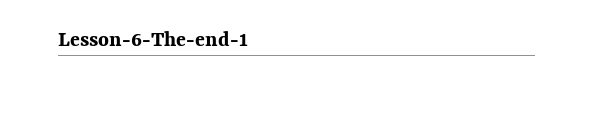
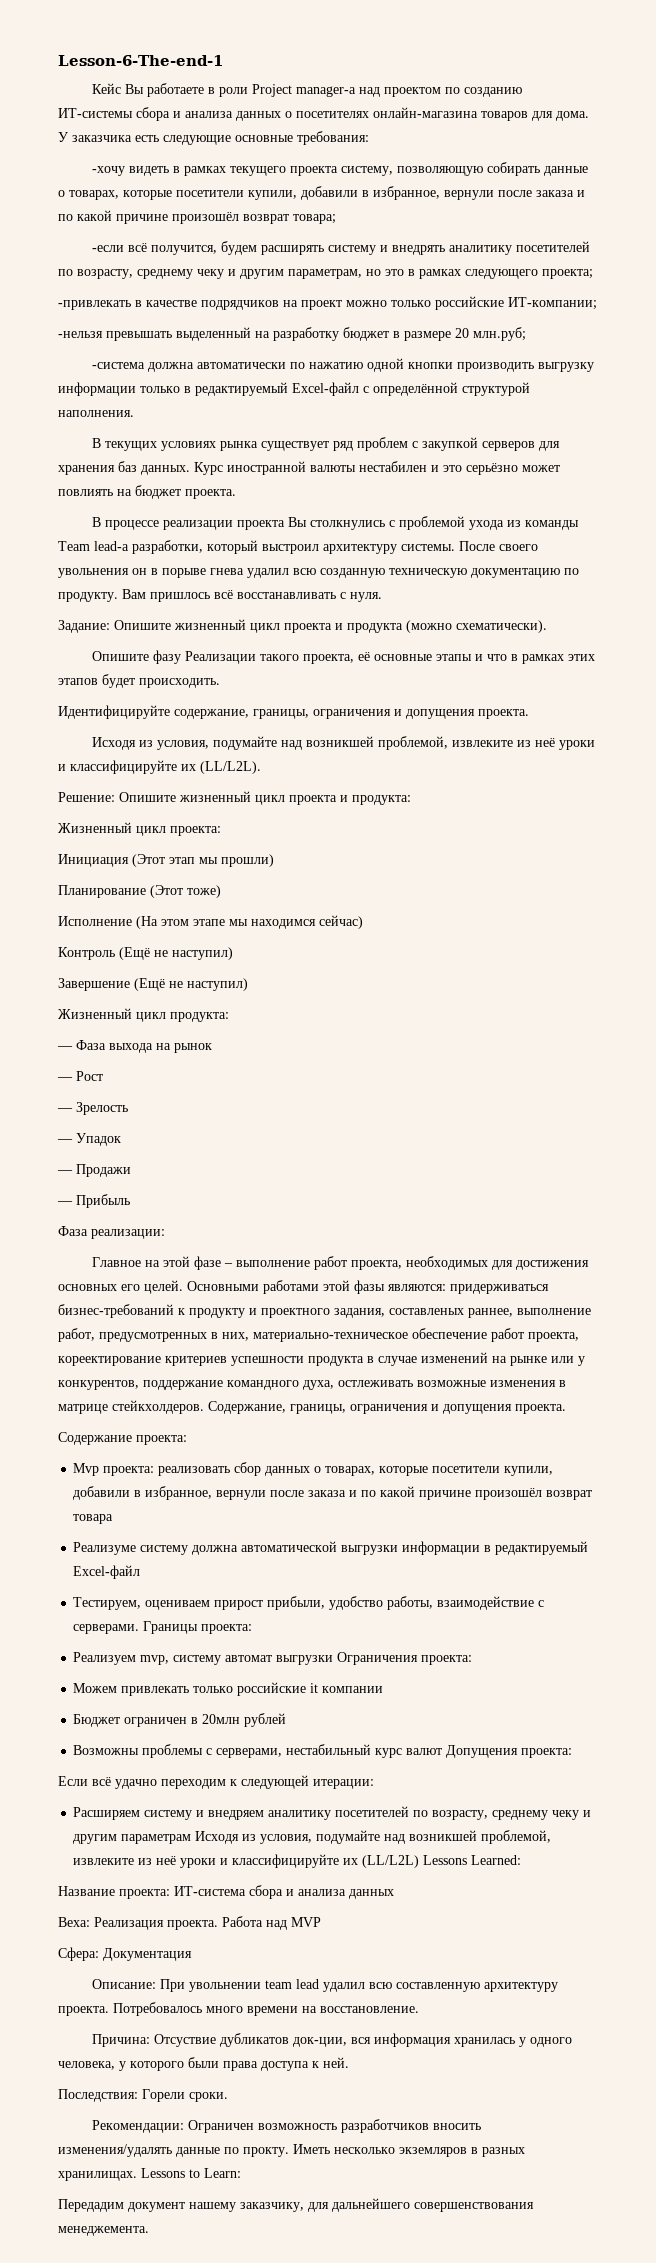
+ Кейс Вы работаете в роли Project manager-а над проектом по созданию ИТ-системы сбора и анализа данных о посетителях онлайн-магазина товаров для дома. У заказчика есть следующие основные требования:
+ -хочу видеть в рамках текущего проекта систему, позволяющую собирать данные о товарах, которые посетители купили, добавили в избранное, вернули после заказа и по какой причине произошёл возврат товара;
+ -если всё получится, будем расширять систему и внедрять аналитику посетителей по возрасту, среднему чеку и другим параметрам, но это в рамках следующего проекта;
+ -привлекать в качестве подрядчиков на проект можно только российские ИТ-компании;
+ -нельзя превышать выделенный на разработку бюджет в размере 20 млн.руб;
+ -система должна автоматически по нажатию одной кнопки производить выгрузку информации только в редактируемый Excel-файл с определённой структурой наполнения.
+ В текущих условиях рынка существует ряд проблем с закупкой серверов для хранения баз данных. Курс иностранной валюты нестабилен и это серьёзно может повлиять на бюджет проекта.
+ В процессе реализации проекта Вы столкнулись с проблемой ухода из команды Team lead-а разработки, который выстроил архитектуру системы. После своего увольнения он в порыве гнева удалил всю созданную техническую документацию по продукту. Вам пришлось всё восстанавливать с нуля.
+ Задание: Опишите жизненный цикл проекта и продукта (можно схематически).
+ Опишите фазу Реализации такого проекта, её основные этапы и что в рамках этих этапов будет происходить.
+ Идентифицируйте содержание, границы, ограничения и допущения проекта.
+ Исходя из условия, подумайте над возникшей проблемой, извлеките из неё уроки и классифицируйте их (LL/L2L).
+ Решение: Опишите жизненный цикл проекта и продукта:
+ Жизненный цикл проекта:
+ Инициация (Этот этап мы прошли)
+ Планирование (Этот тоже)
+ Исполнение (На этом этапе мы находимся сейчас)
+ Контроль (Ещё не наступил)
+ Завершение (Ещё не наступил)
+ Жизненный цикл продукта:
+ — Фаза выхода на рынок
+ — Рост
+ — Зрелость
+ — Упадок
+ — Продажи
+ — Прибыль
+ Фаза реализации:
+ Главное на этой фазе – выполнение работ проекта, необходимых для достижения основных его целей. Основными работами этой фазы являются: придерживаться бизнес-требований к продукту и проектного задания, составленых раннее, выполнение работ, предусмотренных в них, материально-техническое обеспечение работ проекта, кореектирование критериев успешности продукта в случае изменений на рынке или у конкурентов, поддержание командного духа, остлеживать возможные изменения в матрице стейкхолдеров. Содержание, границы, ограничения и допущения проекта.
+ Содержание проекта:
+ Mvp проекта: реализовать сбор данных о товарах, которые посетители купили, добавили в избранное, вернули после заказа и по какой причине произошёл возврат товара
+ Реализуме систему должна автоматической выгрузки информации в редактируемый Excel-файл
+ Тестируем, оцениваем прирост прибыли, удобство работы, взаимодействие с серверами. Границы проекта:
+ Реализуем mvp, систему автомат выгрузки Ограничения проекта:
+ Можем привлекать только российские it компании
+ Бюджет ограничен в 20млн рублей
+ Возможны проблемы с серверами, нестабильный курс валют Допущения проекта:
+ Если всё удачно переходим к следующей итерации:
+ Расширяем систему и внедряем аналитику посетителей по возрасту, среднему чеку и другим параметрам Исходя из условия, подумайте над возникшей проблемой, извлеките из неё уроки и классифицируйте их (LL/L2L) Lessons Learned:
+ Название проекта: ИТ-система сбора и анализа данных
+ Веха: Реализация проекта. Работа над MVP
+ Сфера: Документация
+ Описание: При увольнении team lead удалил всю составленную архитектуру проекта. Потребовалось много времени на восстановление.
+ Причина: Отсуствие дубликатов док-ции, вся информация хранилась у одного человека, у которого были права доступа к ней.
+ Последствия: Горели сроки.
+ Рекомендации: Ограничен возможность разработчиков вносить изменения/удалять данные по прокту. Иметь несколько экземляров в разных хранилищах. Lessons to Learn:
+ Передадим документ нашему заказчику, для дальнейшего совершенствования менеджемента.

